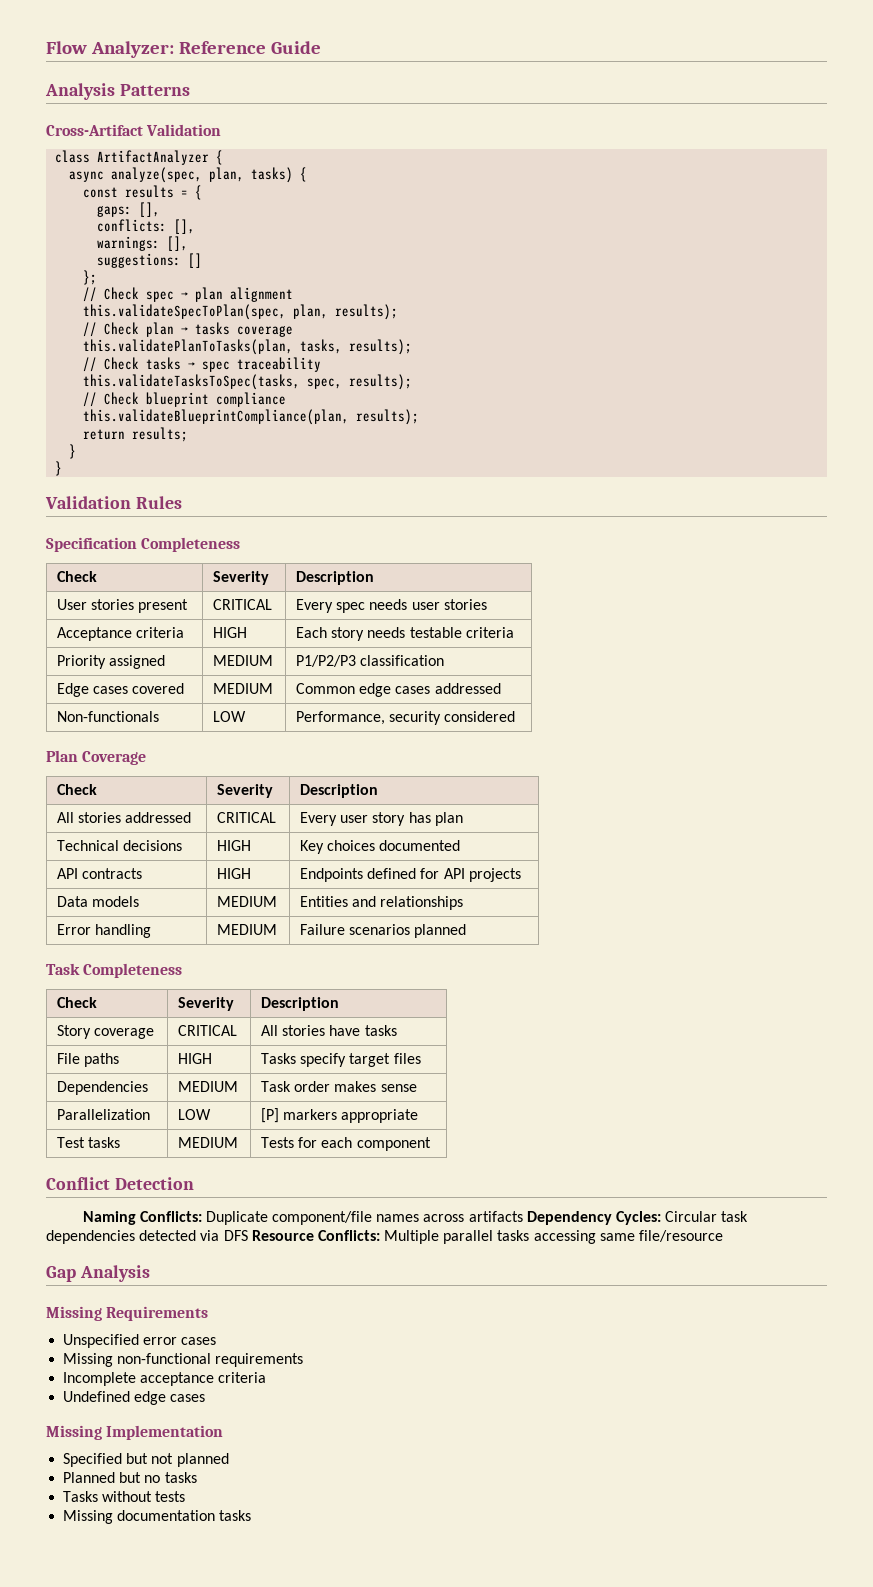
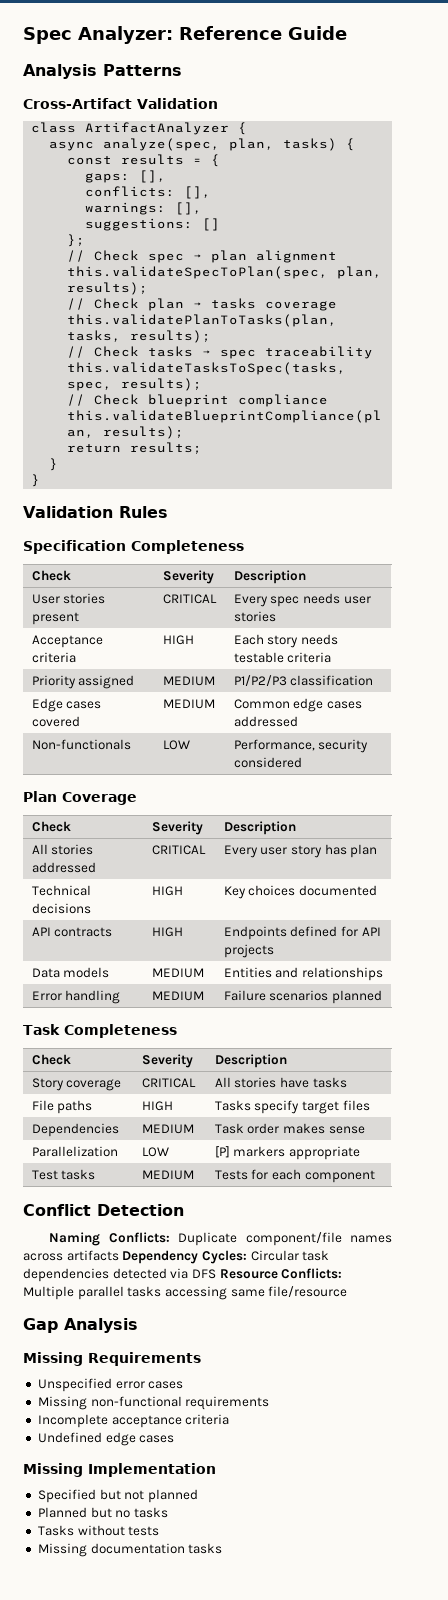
- Flow Analyzer: Reference Guide
+ Spec Analyzer: Reference Guide

